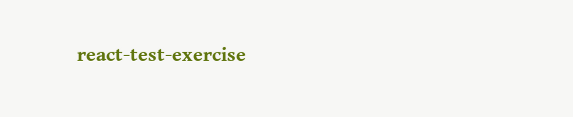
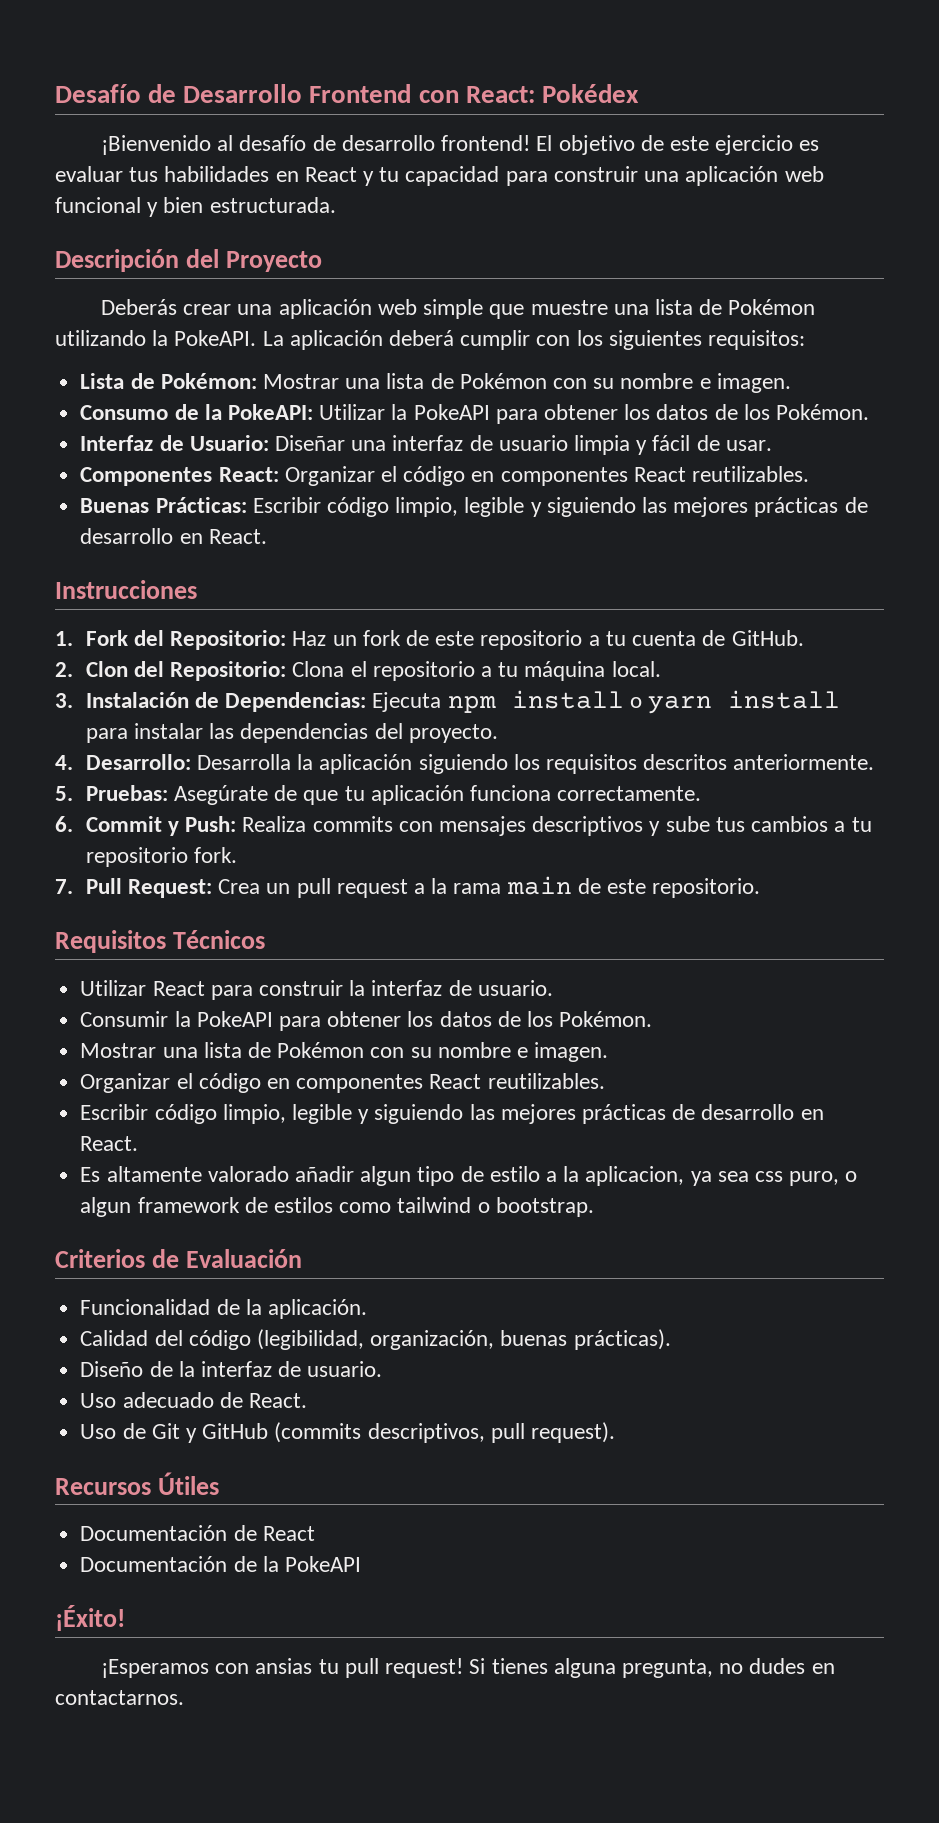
- react-test-exercise
+ Desafío de Desarrollo Frontend con React: Pokédex
+ ¡Bienvenido al desafío de desarrollo frontend! El objetivo de este ejercicio es evaluar tus habilidades en React y tu capacidad para construir una aplicación web funcional y bien estructurada.
+ Descripción del Proyecto
+ Deberás crear una aplicación web simple que muestre una lista de Pokémon utilizando la PokeAPI. La aplicación deberá cumplir con los siguientes requisitos:
+ Lista de Pokémon: Mostrar una lista de Pokémon con su nombre e imagen.
+ Consumo de la PokeAPI: Utilizar la PokeAPI para obtener los datos de los Pokémon.
+ Interfaz de Usuario: Diseñar una interfaz de usuario limpia y fácil de usar.
+ Componentes React: Organizar el código en componentes React reutilizables.
+ Buenas Prácticas: Escribir código limpio, legible y siguiendo las mejores prácticas de desarrollo en React.
+ Instrucciones
+ 1. Fork del Repositorio: Haz un fork de este repositorio a tu cuenta de GitHub.
+ 2. Clon del Repositorio: Clona el repositorio a tu máquina local.
+ 3. Instalación de Dependencias: Ejecuta npm install o yarn install para instalar las dependencias del proyecto.
+ 4. Desarrollo: Desarrolla la aplicación siguiendo los requisitos descritos anteriormente.
+ 5. Pruebas: Asegúrate de que tu aplicación funciona correctamente.
+ 6. Commit y Push: Realiza commits con mensajes descriptivos y sube tus cambios a tu repositorio fork.
+ 7. Pull Request: Crea un pull request a la rama main de este repositorio.
+ Requisitos Técnicos
+ Utilizar React para construir la interfaz de usuario.
+ Consumir la PokeAPI para obtener los datos de los Pokémon.
+ Mostrar una lista de Pokémon con su nombre e imagen.
+ Organizar el código en componentes React reutilizables.
+ Escribir código limpio, legible y siguiendo las mejores prácticas de desarrollo en React.
+ Es altamente valorado añadir algun tipo de estilo a la aplicacion, ya sea css puro, o algun framework de estilos como tailwind o bootstrap.
+ Criterios de Evaluación
+ Funcionalidad de la aplicación.
+ Calidad del código (legibilidad, organización, buenas prácticas).
+ Diseño de la interfaz de usuario.
+ Uso adecuado de React.
+ Uso de Git y GitHub (commits descriptivos, pull request).
+ Recursos Útiles
+ Documentación de React
+ Documentación de la PokeAPI
+ ¡Éxito!
+ ¡Esperamos con ansias tu pull request! Si tienes alguna pregunta, no dudes en contactarnos.

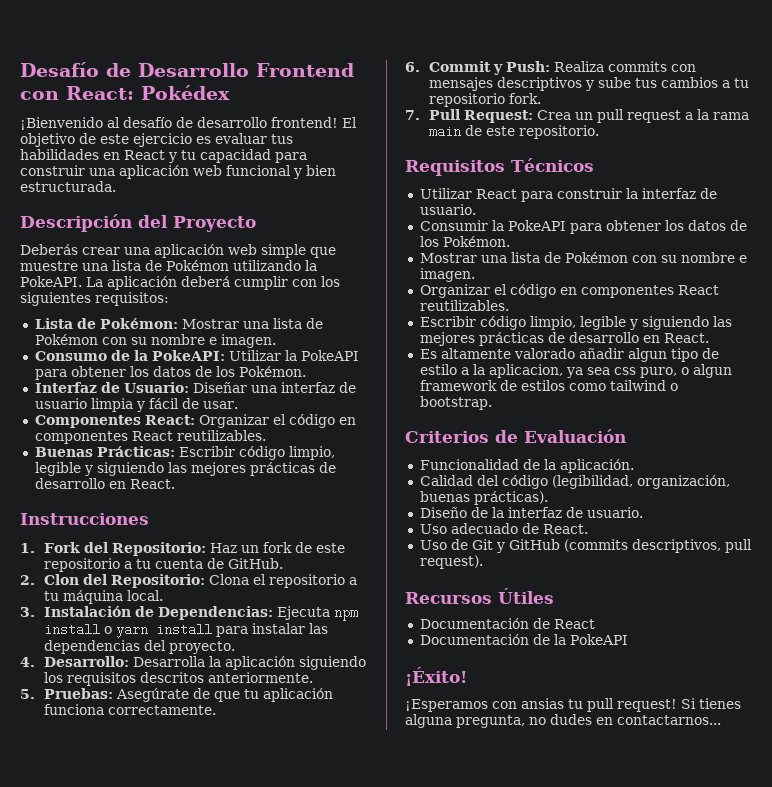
- Si tienes alguna pregunta, no dudes en contactarnos.
+ Si tienes alguna pregunta, no dudes en contactarnos...

